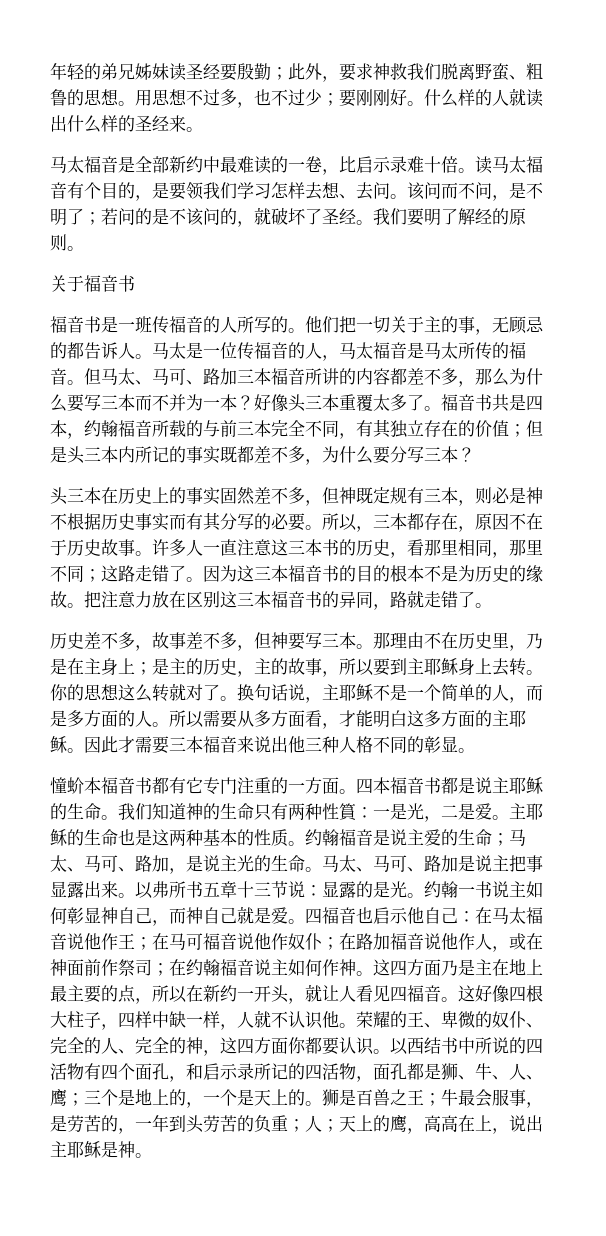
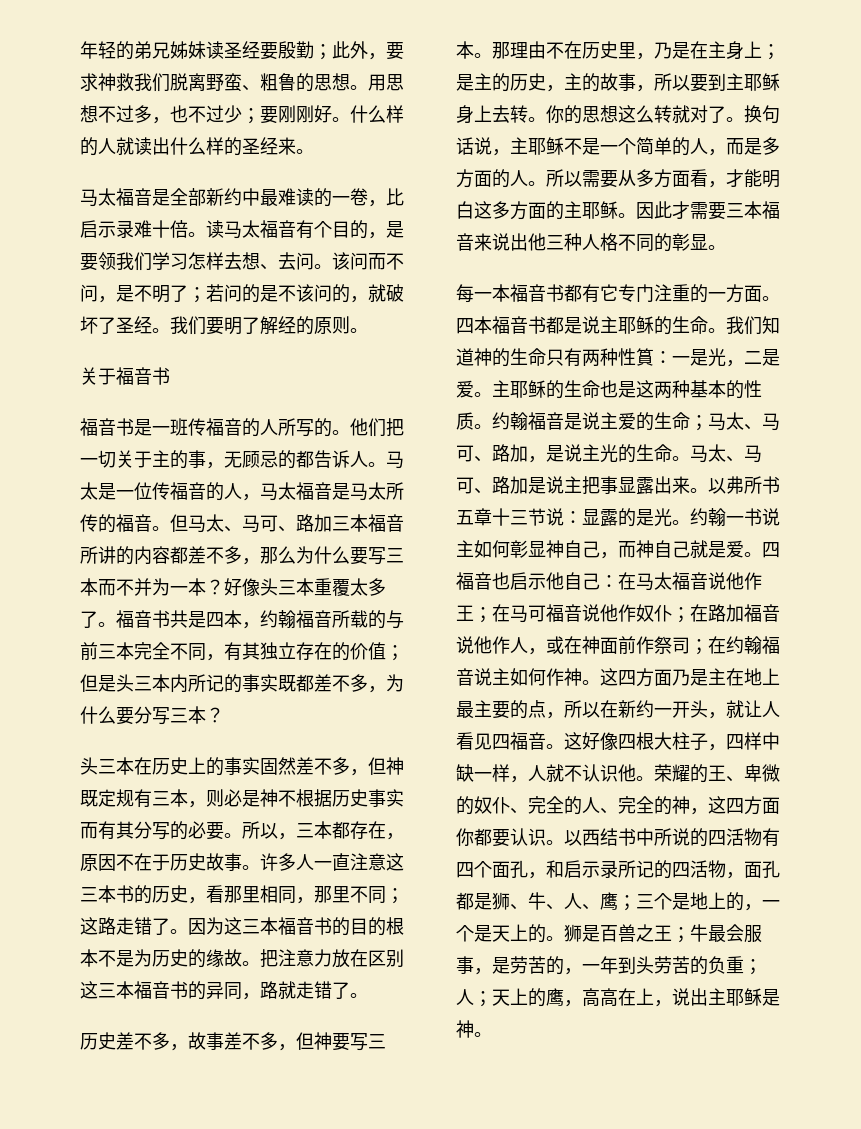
- 憧蚧本福音书都有它专门注重的一方面。
+ 每一本福音书都有它专门注重的一方面。

